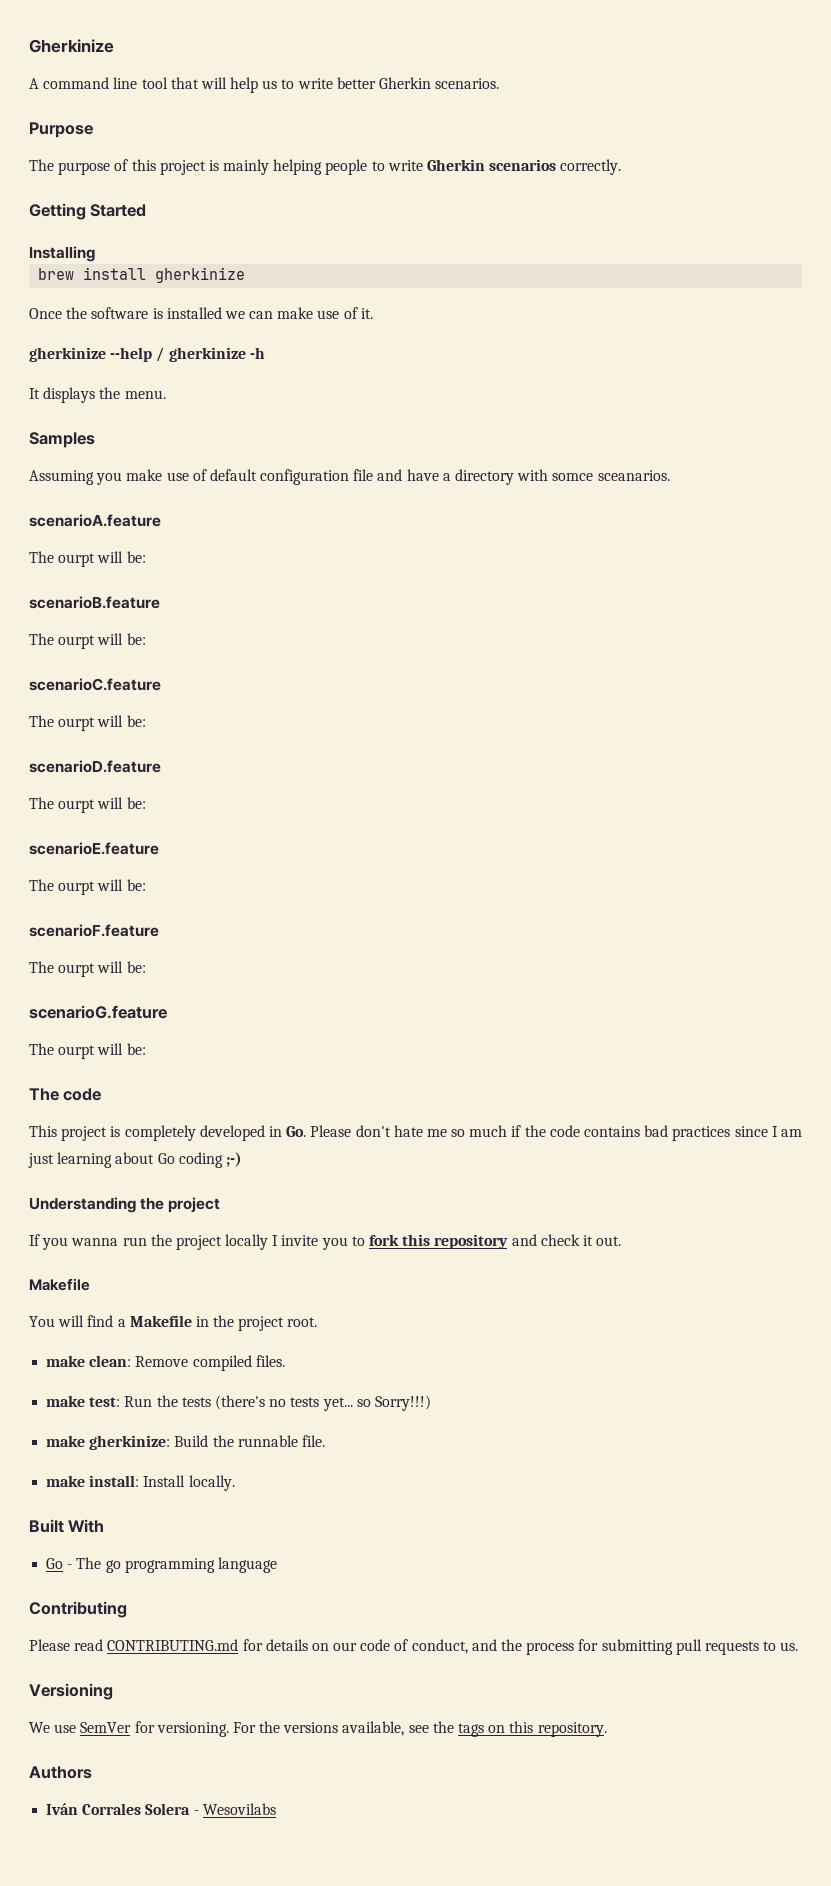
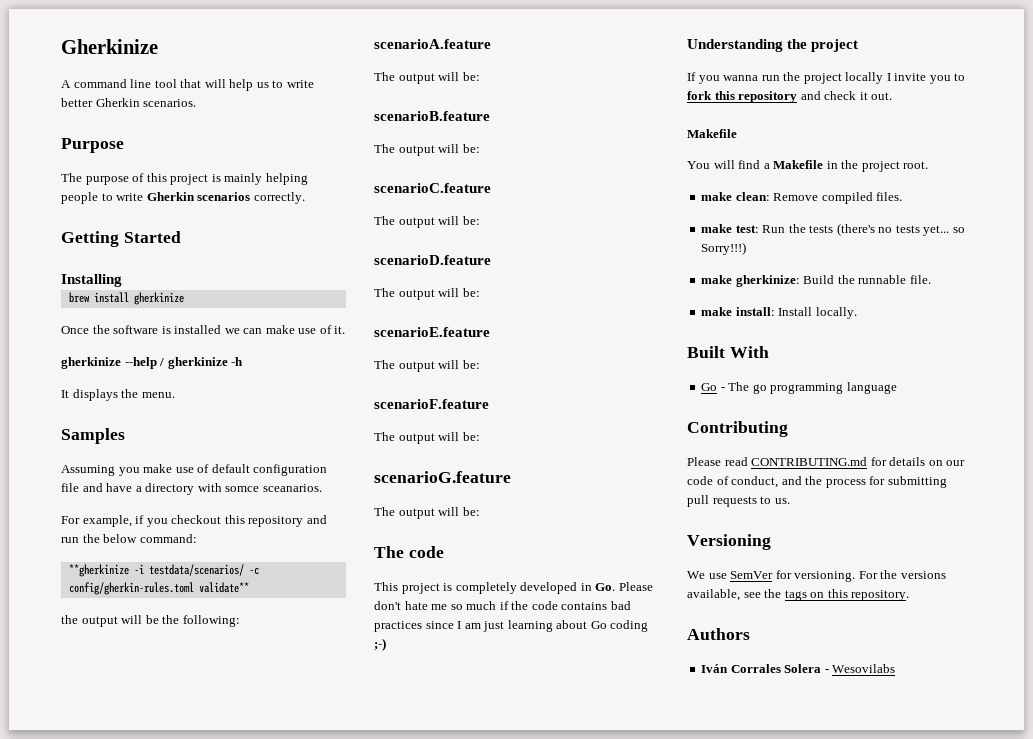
+ For example, if you checkout this repository and run the below command:
+ **gherkinize -i testdata/scenarios/ -c config/gherkin-rules.toml validate**
+ the output will be the following:
  scenarioA.feature
- The ourpt will be:
+ The output will be:
  scenarioB.feature
- The ourpt will be:
+ The output will be:
  scenarioC.feature
- The ourpt will be:
+ The output will be:
  scenarioD.feature
- The ourpt will be:
+ The output will be:
  scenarioE.feature
- The ourpt will be:
+ The output will be:
  scenarioF.feature
- The ourpt will be:
+ The output will be:
  scenarioG.feature
- The ourpt will be:
+ The output will be:

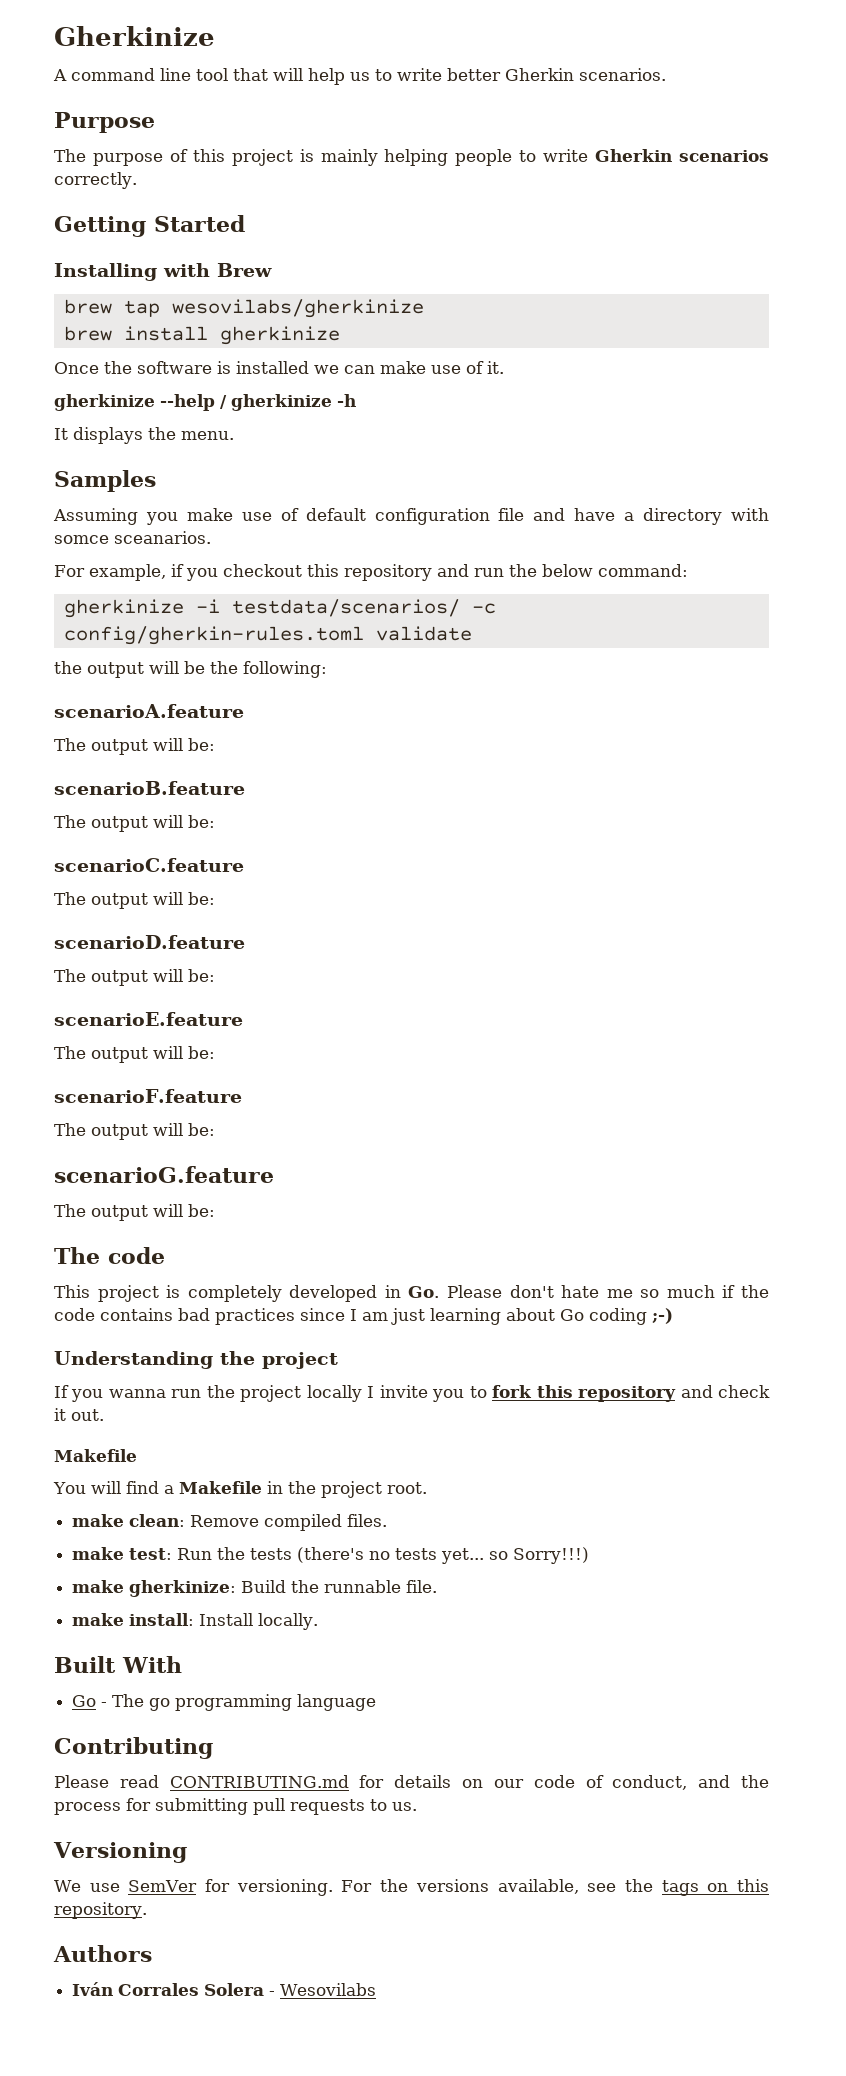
- Installing
+ Installing with Brew
+ brew tap wesovilabs/gherkinize
- **gherkinize -i testdata/scenarios/ -c config/gherkin-rules.toml validate**
+ gherkinize -i testdata/scenarios/ -c config/gherkin-rules.toml validate

